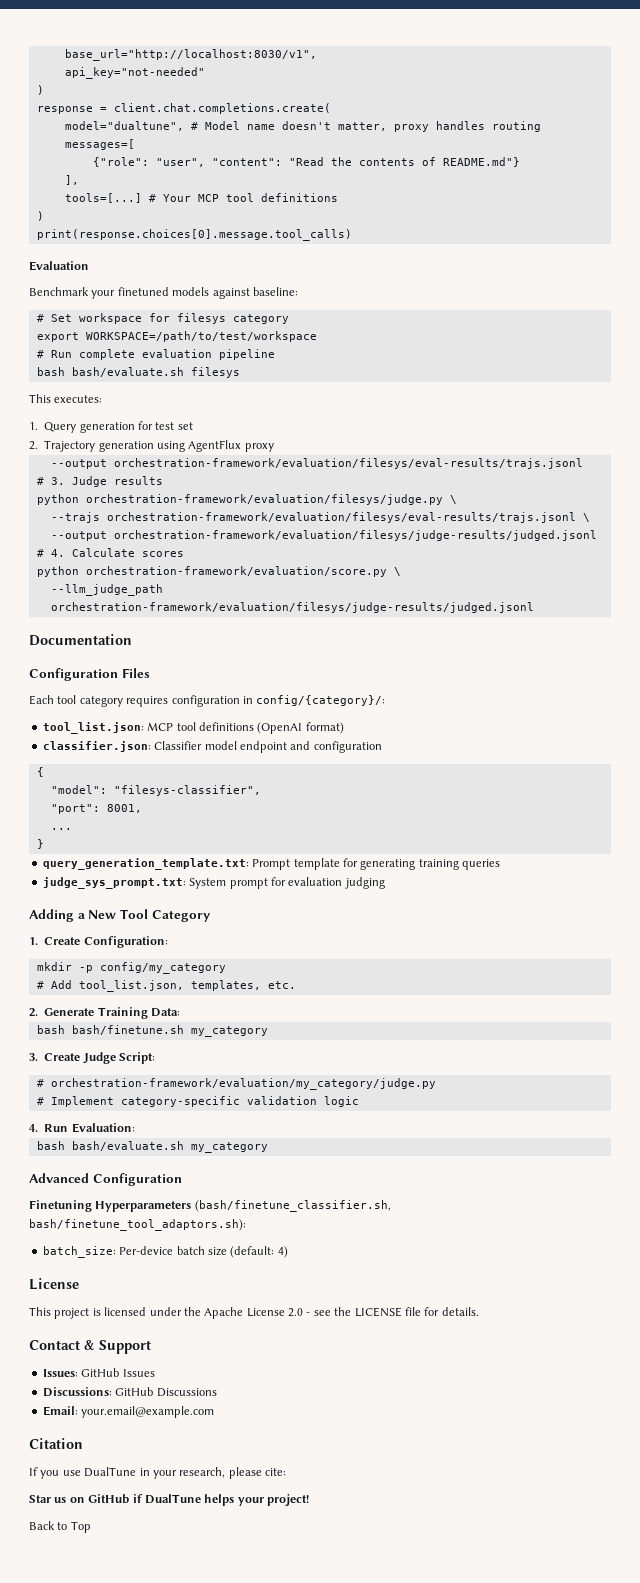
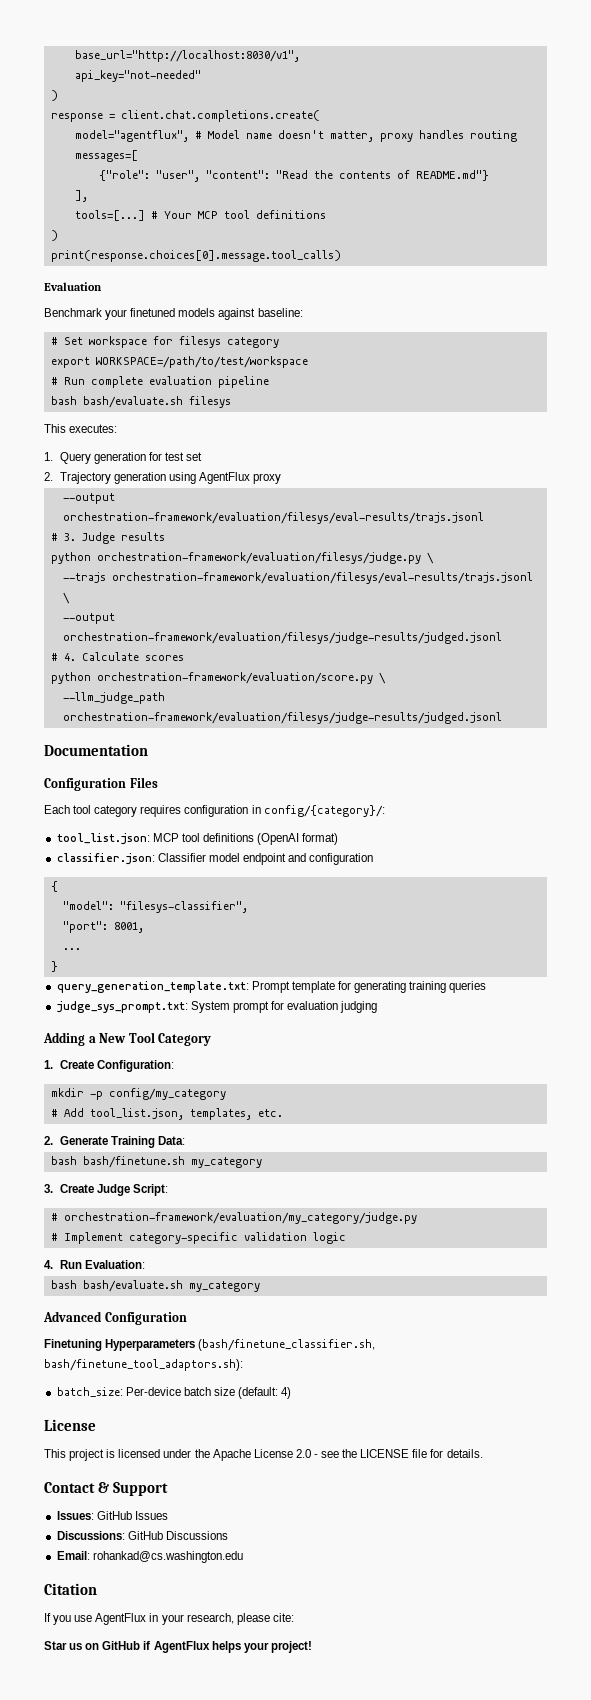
- model="dualtune", # Model name doesn't matter, proxy handles routing
+ model="agentflux", # Model name doesn't matter, proxy handles routing
- Email: your.email@example.com
+ Email: rohankad@cs.washington.edu
- If you use DualTune in your research, please cite:
+ If you use AgentFlux in your research, please cite:
- Star us on GitHub if DualTune helps your project!
+ Star us on GitHub if AgentFlux helps your project!
- Back to Top

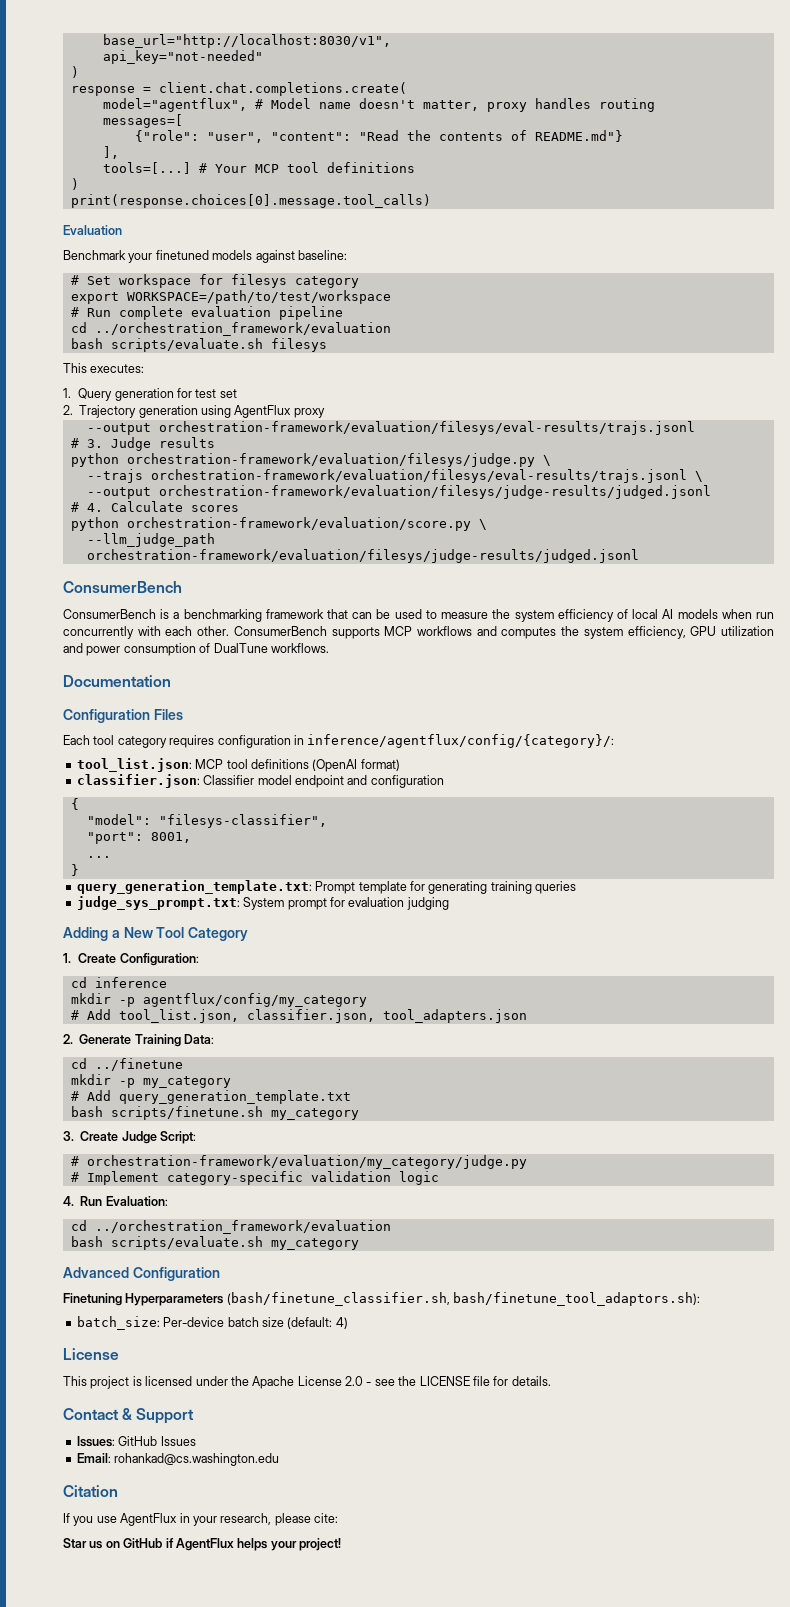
  # Run complete evaluation pipeline
- bash bash/evaluate.sh filesys
+ cd ../orchestration_framework/evaluation
+ bash scripts/evaluate.sh filesys
  --llm_judge_path orchestration-framework/evaluation/filesys/judge-results/judged.jsonl
+ ConsumerBench
+ ConsumerBench is a benchmarking framework that can be used to measure the system efficiency of local AI models when run concurrently with each other. ConsumerBench supports MCP workflows and computes the system efficiency, GPU utilization and power consumption of DualTune workflows.
- Each tool category requires configuration in config/{category}/:
+ Each tool category requires configuration in inference/agentflux/config/{category}/:
- mkdir -p config/my_category
+ cd inference
+ mkdir -p agentflux/config/my_category
- # Add tool_list.json, templates, etc.
+ # Add tool_list.json, classifier.json, tool_adapters.json
- bash bash/finetune.sh my_category
+ cd ../finetune
+ mkdir -p my_category
+ # Add query_generation_template.txt
+ bash scripts/finetune.sh my_category
  4. Run Evaluation:
- bash bash/evaluate.sh my_category
+ cd ../orchestration_framework/evaluation
+ bash scripts/evaluate.sh my_category
- Discussions: GitHub Discussions

